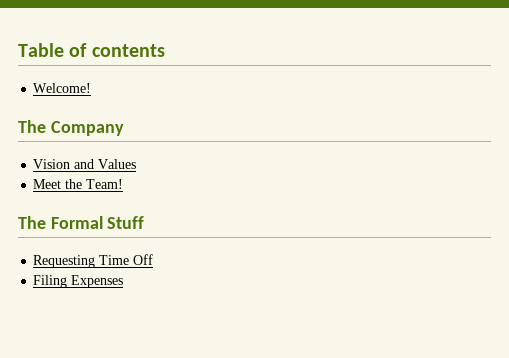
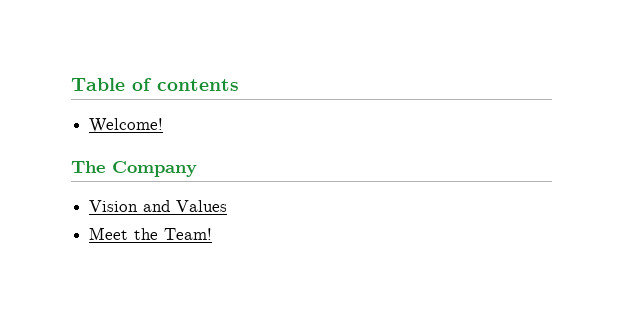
- The Formal Stuff
- Requesting Time Off
- Filing Expenses

